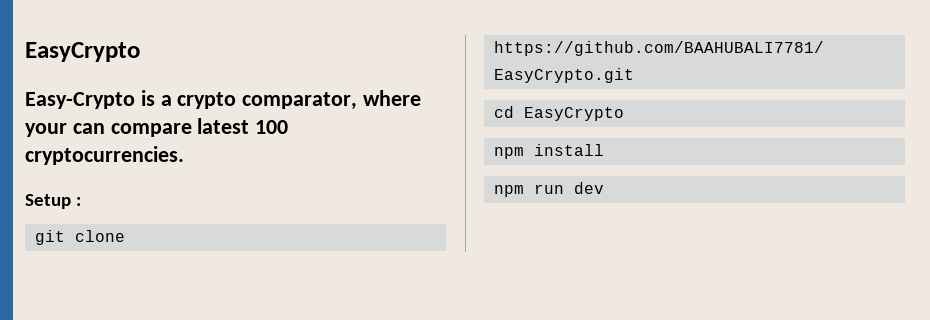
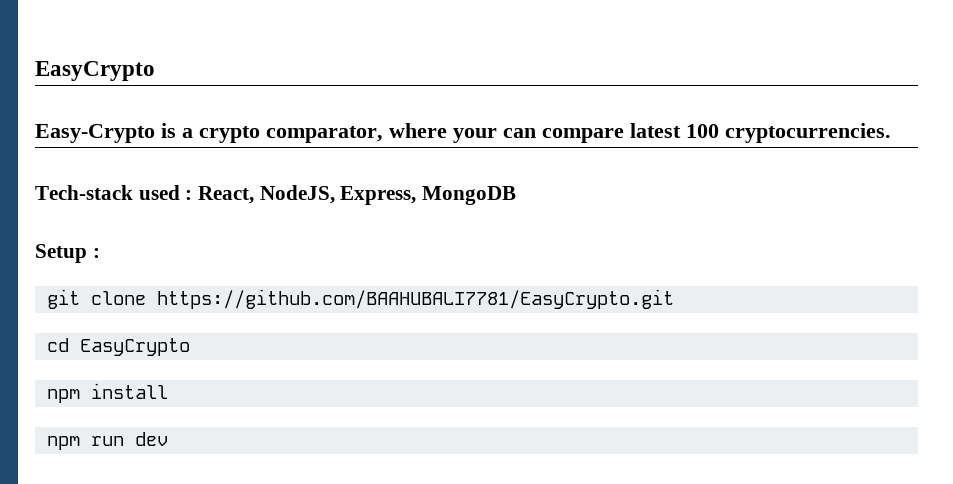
+ Tech-stack used : React, NodeJS, Express, MongoDB

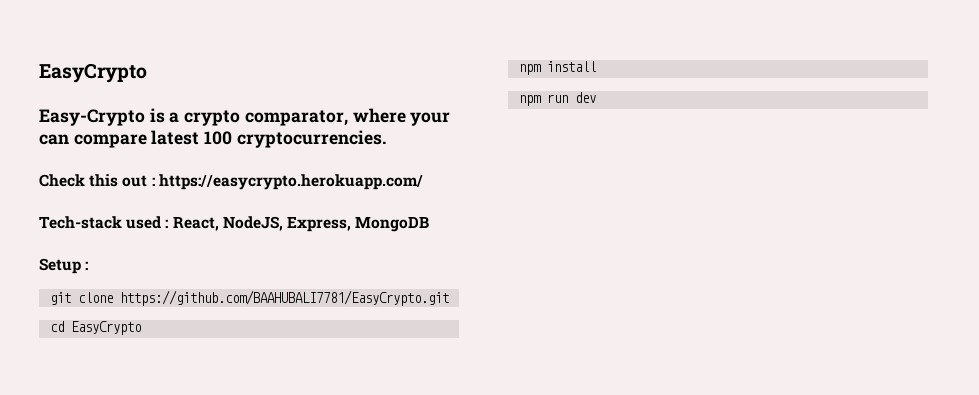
+ Check this out : https://easycrypto.herokuapp.com/

